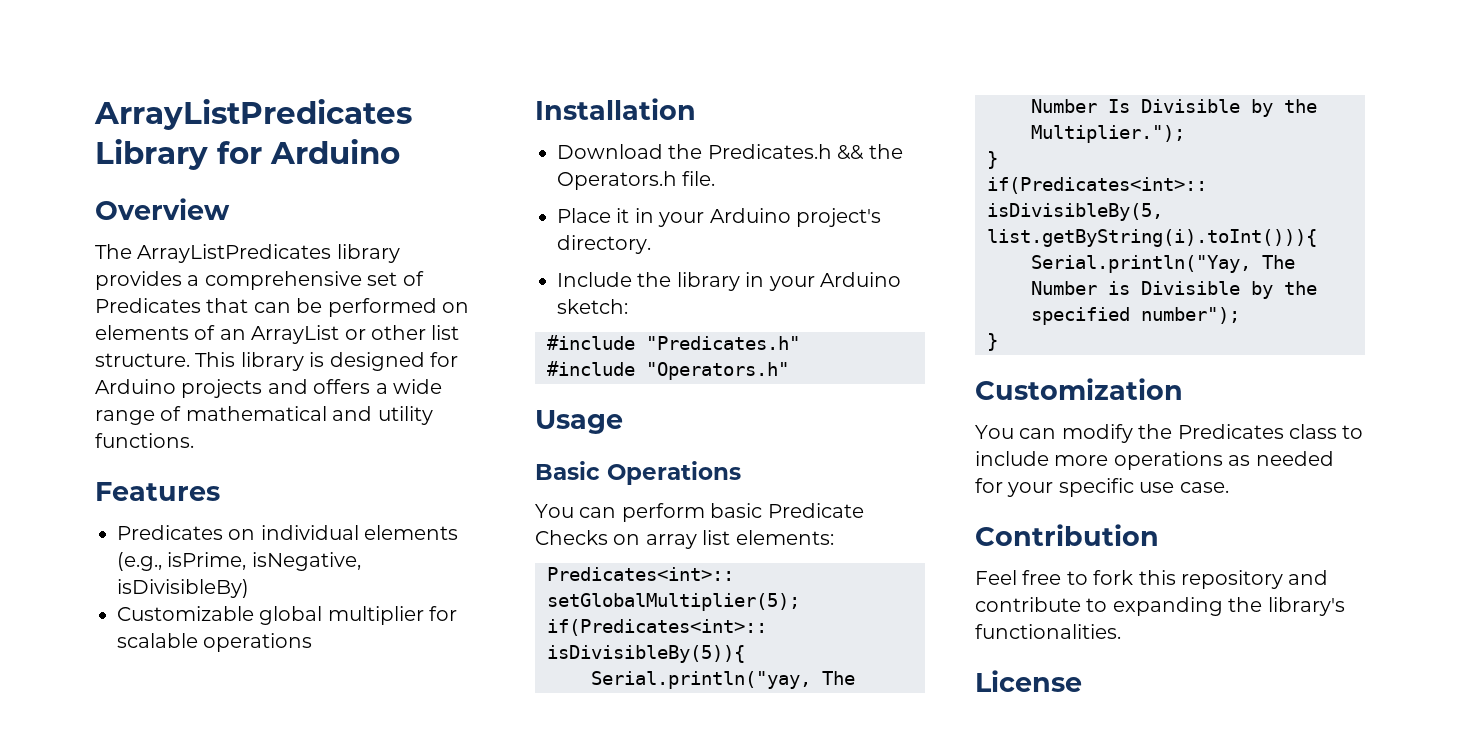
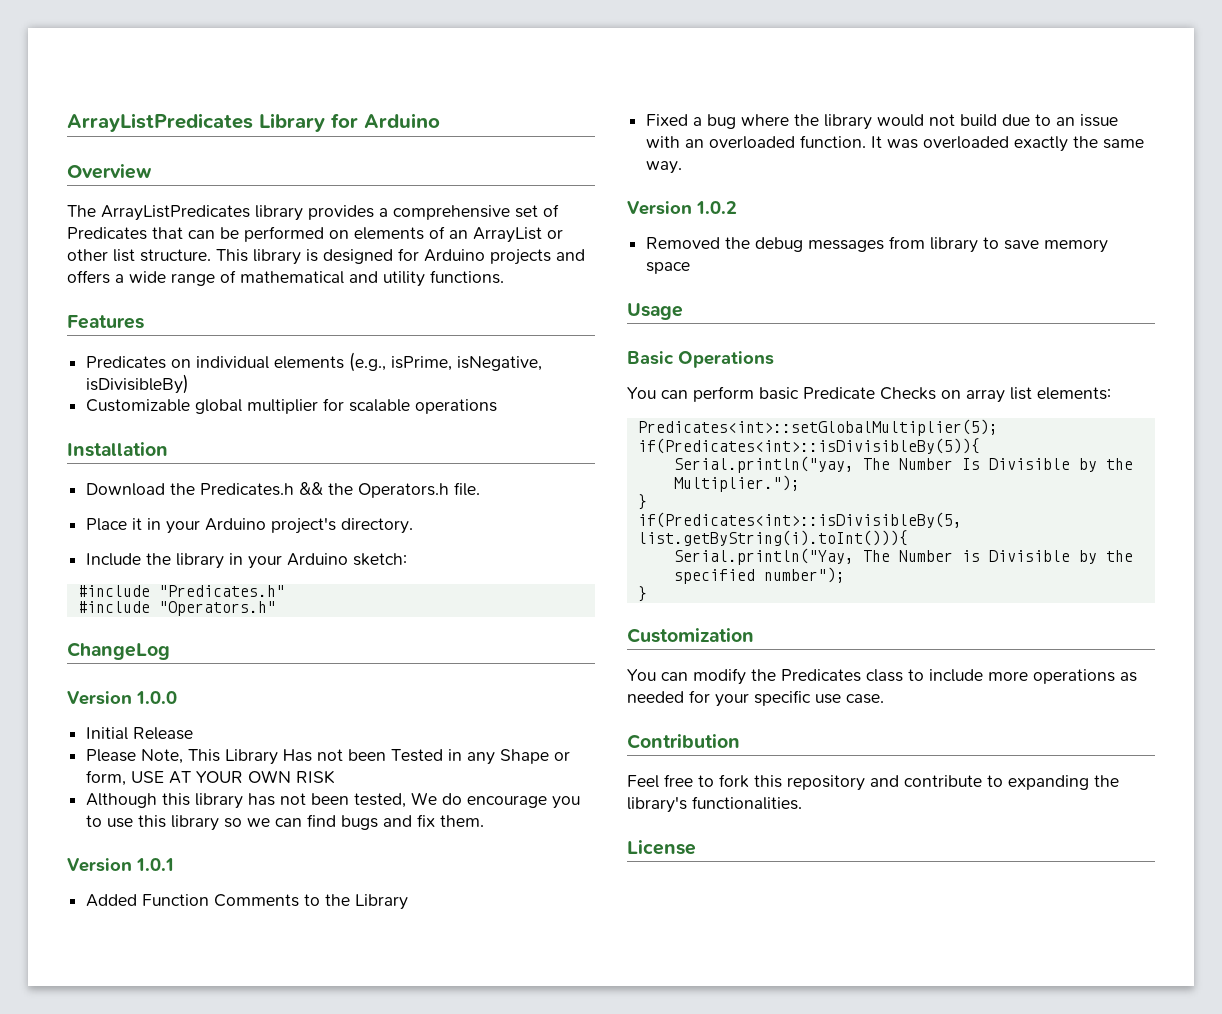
+ ChangeLog
+ Version 1.0.0
+ Initial Release
+ Please Note, This Library Has not been Tested in any Shape or form, USE AT YOUR OWN RISK
+ Although this library has not been tested, We do encourage you to use this library so we can find bugs and fix them.
+ Version 1.0.1
+ Added Function Comments to the Library
+ Fixed a bug where the library would not build due to an issue with an overloaded function. It was overloaded exactly the same way.
+ Version 1.0.2
+ Removed the debug messages from library to save memory space

